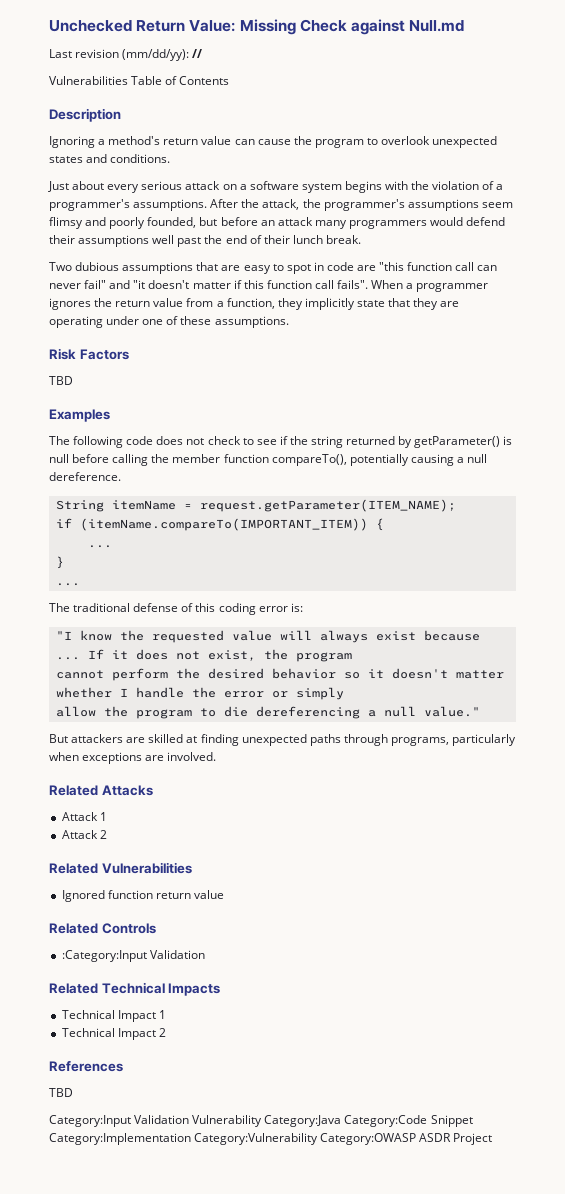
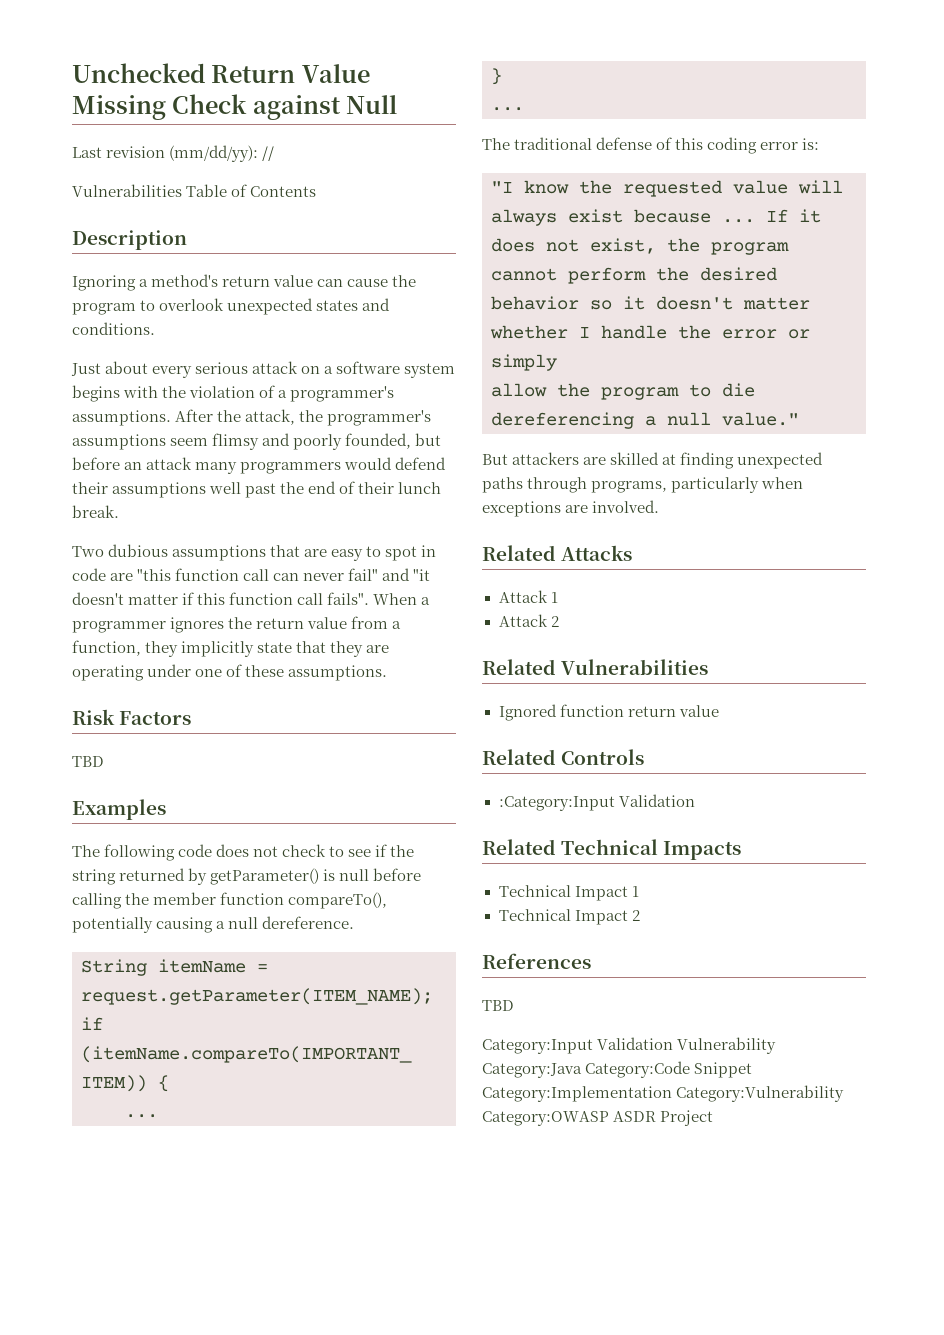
- Unchecked Return Value: Missing Check against Null.md
+ Unchecked Return Value Missing Check against Null

